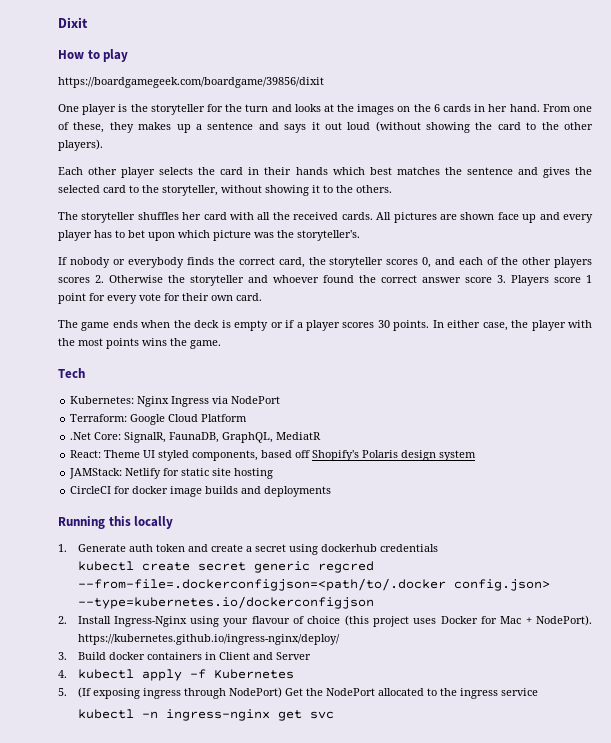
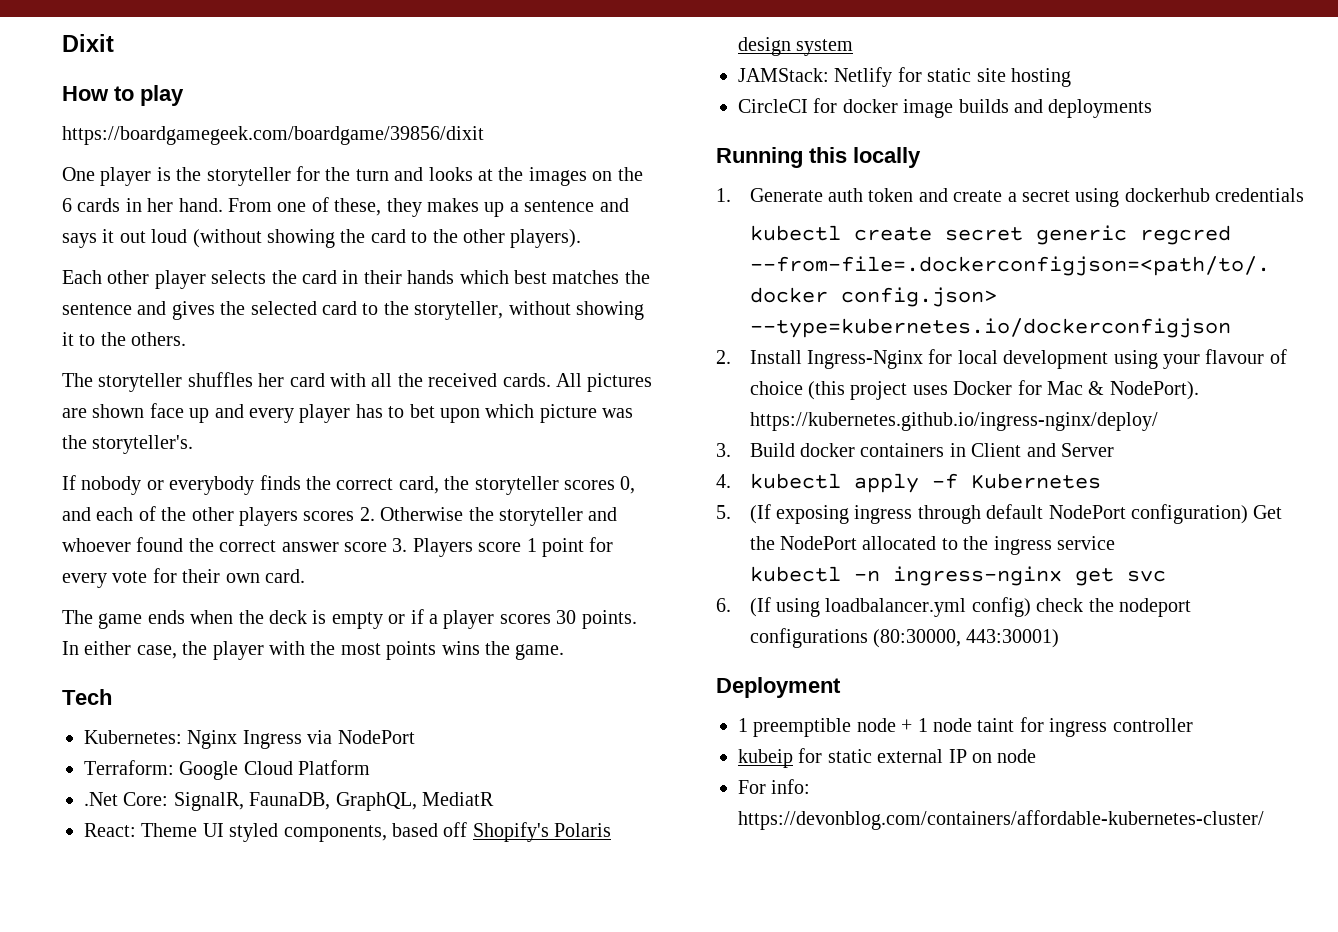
- 2. Install Ingress-Nginx using your flavour of choice (this project uses Docker for Mac + NodePort). https://kubernetes.github.io/ingress-nginx/deploy/
+ 2. Install Ingress-Nginx for local development using your flavour of choice (this project uses Docker for Mac & NodePort). https://kubernetes.github.io/ingress-nginx/deploy/
- 5. (If exposing ingress through NodePort) Get the NodePort allocated to the ingress service
+ 5. (If exposing ingress through default NodePort configuration) Get the NodePort allocated to the ingress service
+ 6. (If using loadbalancer.yml config) check the nodeport configurations (80:30000, 443:30001)
+ Deployment
+ 1 preemptible node + 1 node taint for ingress controller
+ kubeip for static external IP on node
+ For info: https://devonblog.com/containers/affordable-kubernetes-cluster/

